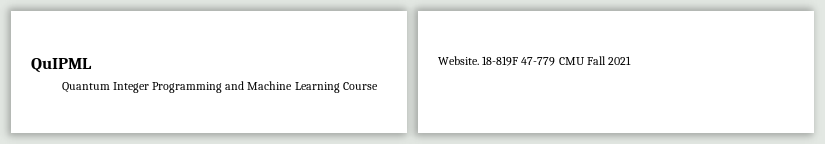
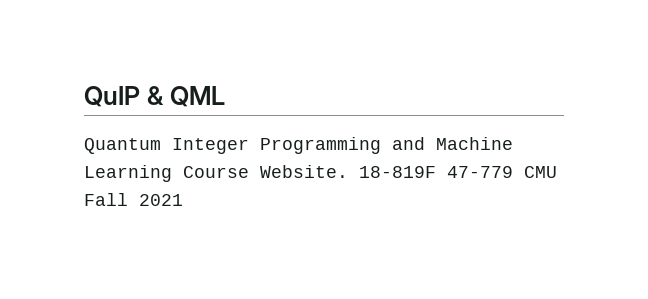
- QuIPML
+ QuIP & QML

